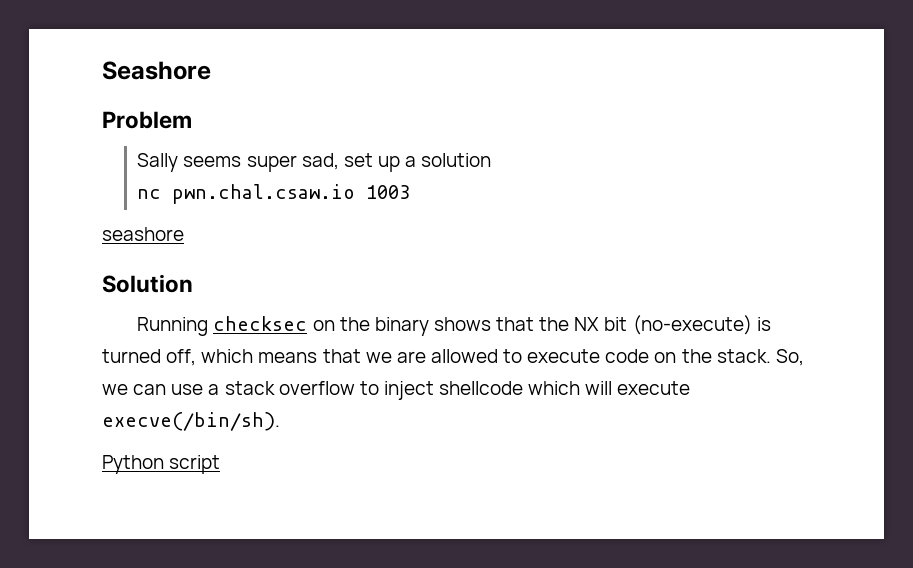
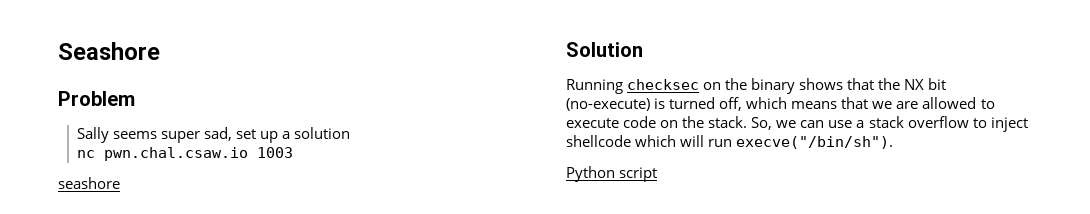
- So, we can use a stack overflow to inject shellcode which will execute execve(/bin/sh).
+ So, we can use a stack overflow to inject shellcode which will run execve("/bin/sh").

